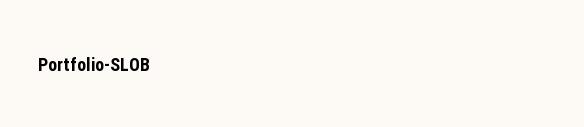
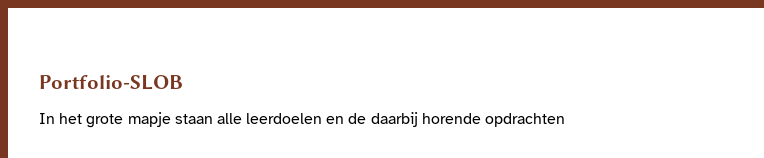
+ In het grote mapje staan alle leerdoelen en de daarbij horende opdrachten

